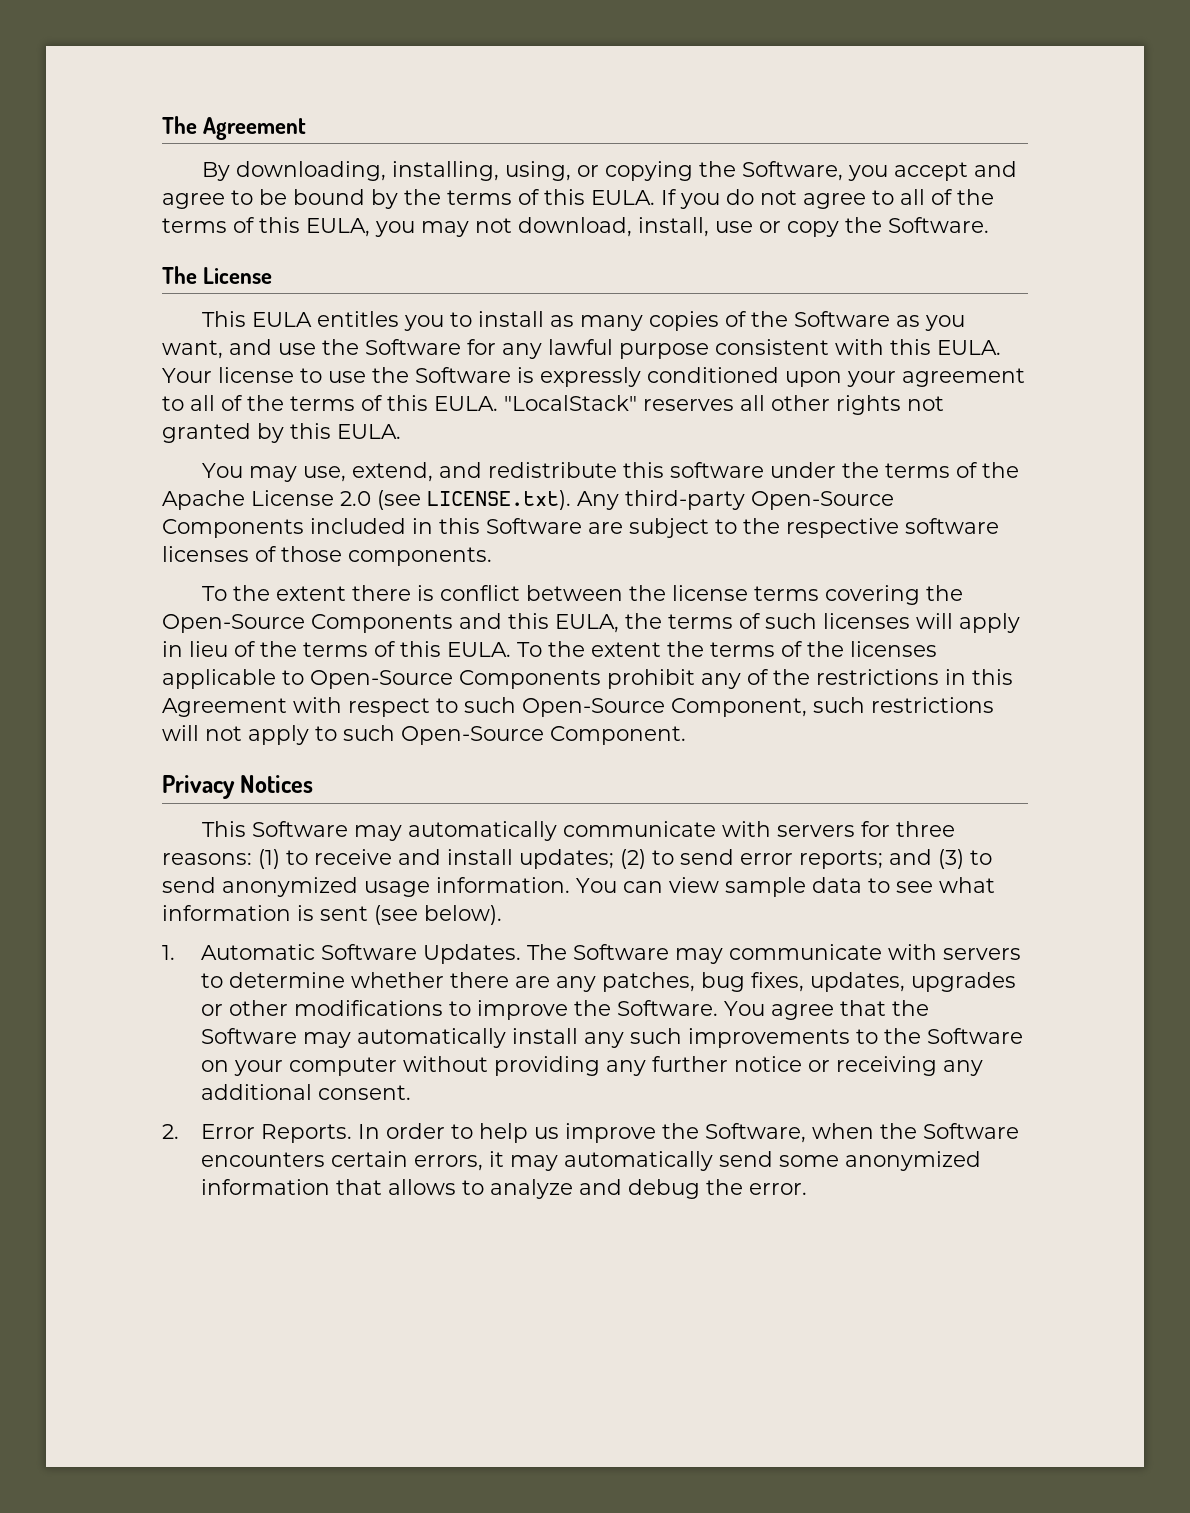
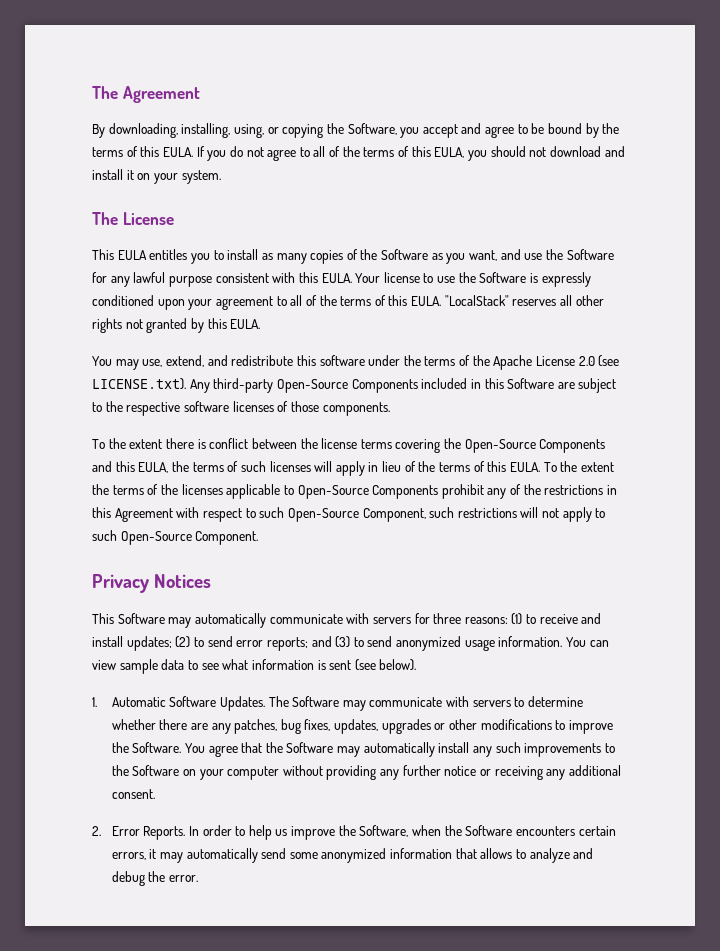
- If you do not agree to all of the terms of this EULA, you may not download, install, use or copy the Software.
+ If you do not agree to all of the terms of this EULA, you should not download and install it on your system.

